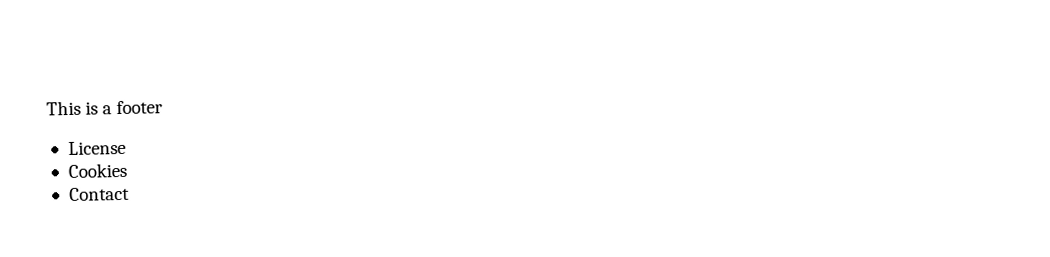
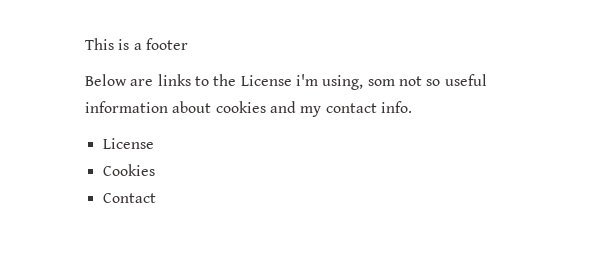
+ Below are links to the License i'm using, som not so useful information about cookies and my contact info.

